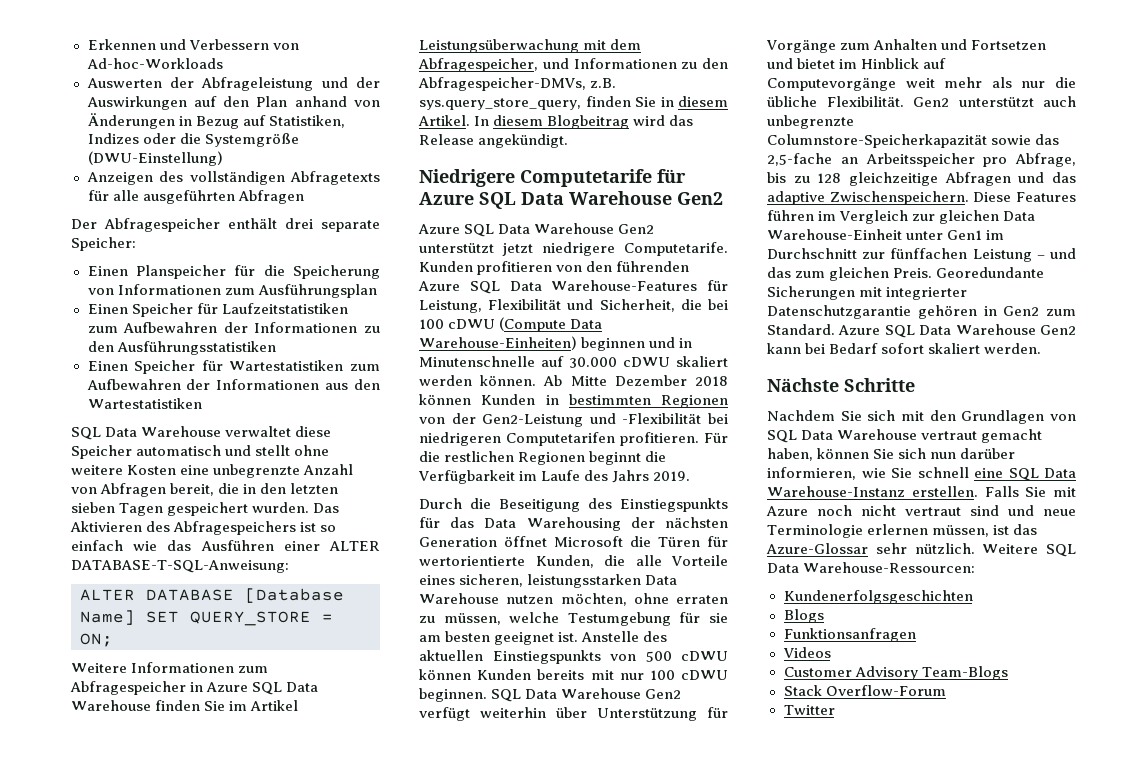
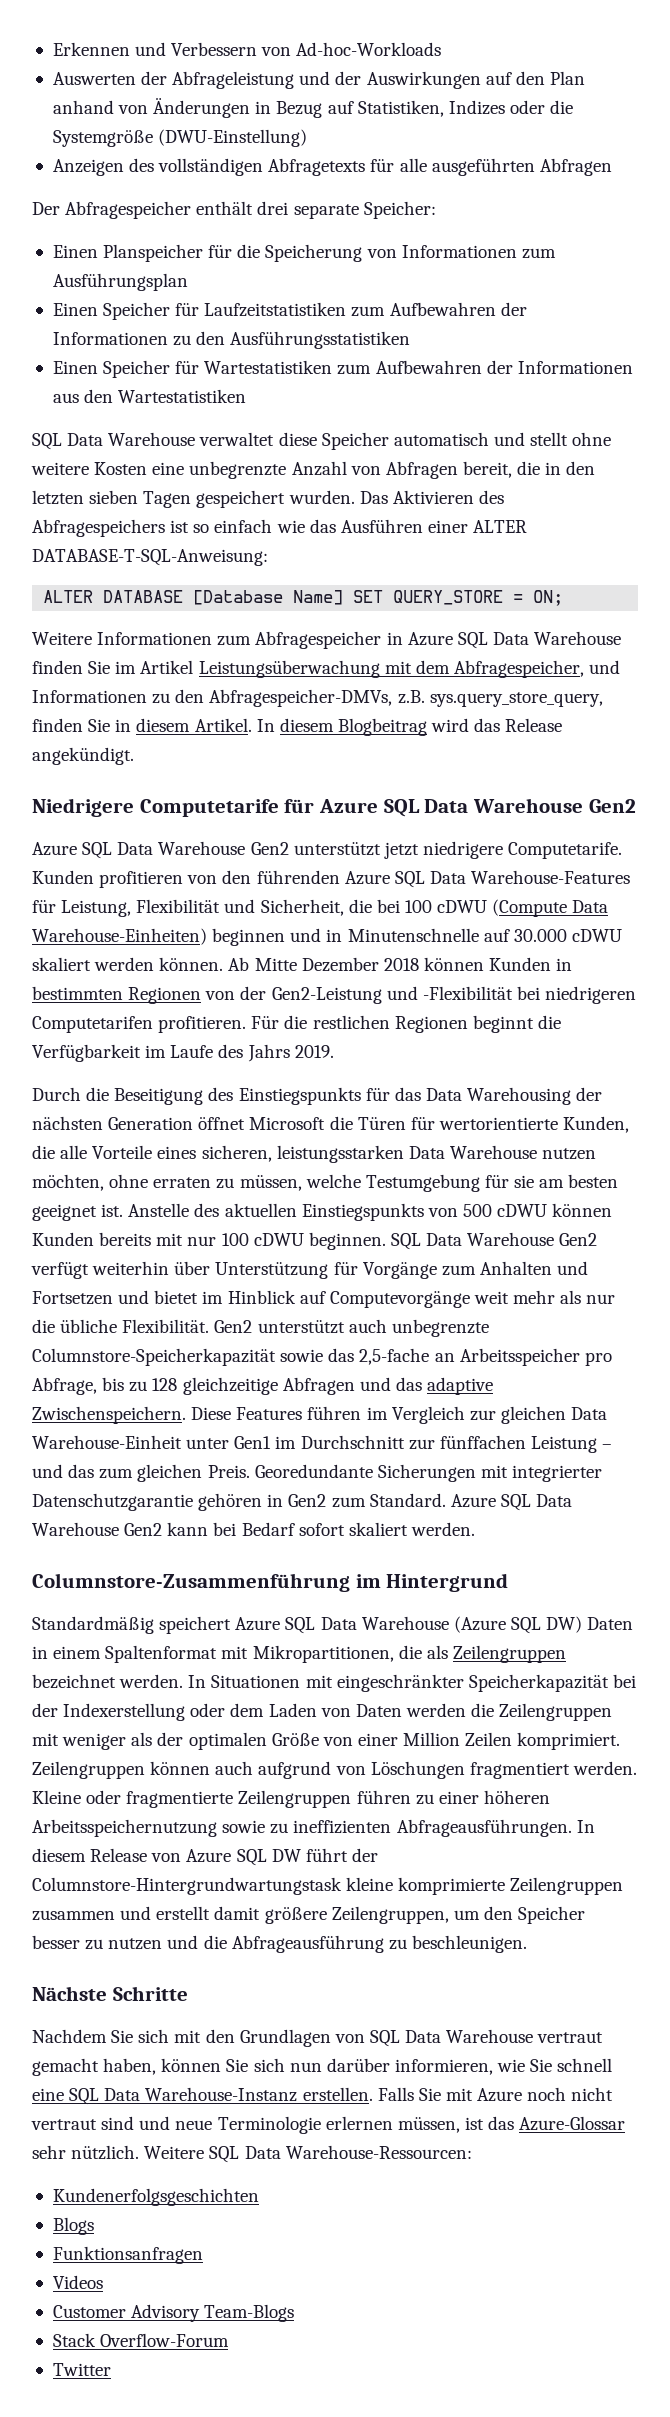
+ Columnstore-Zusammenführung im Hintergrund
+ Standardmäßig speichert Azure SQL Data Warehouse (Azure SQL DW) Daten in einem Spaltenformat mit Mikropartitionen, die als Zeilengruppen bezeichnet werden. In Situationen mit eingeschränkter Speicherkapazität bei der Indexerstellung oder dem Laden von Daten werden die Zeilengruppen mit weniger als der optimalen Größe von einer Million Zeilen komprimiert. Zeilengruppen können auch aufgrund von Löschungen fragmentiert werden. Kleine oder fragmentierte Zeilengruppen führen zu einer höheren Arbeitsspeichernutzung sowie zu ineffizienten Abfrageausführungen. In diesem Release von Azure SQL DW führt der Columnstore-Hintergrundwartungstask kleine komprimierte Zeilengruppen zusammen und erstellt damit größere Zeilengruppen, um den Speicher besser zu nutzen und die Abfrageausführung zu beschleunigen.

